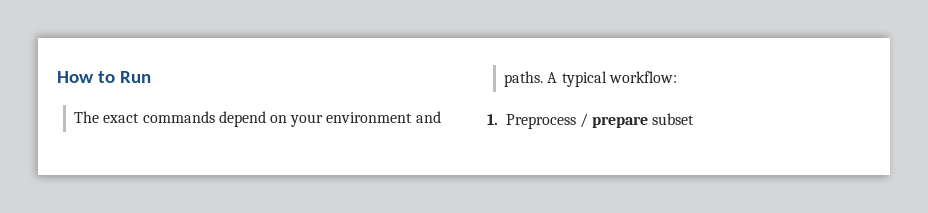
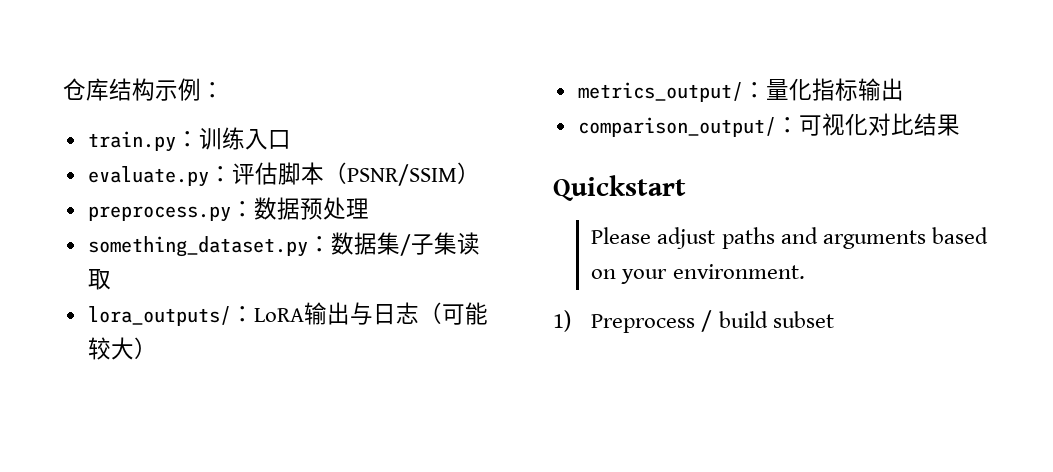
- How to Run
- The exact commands depend on your environment and paths. A typical workflow:
- 1. Preprocess / prepare subset
+ 仓库结构示例：
+ train.py：训练入口
+ evaluate.py：评估脚本（PSNR/SSIM）
+ preprocess.py：数据预处理
+ something_dataset.py：数据集/子集读取
+ lora_outputs/：LoRA输出与日志（可能较大）
+ metrics_output/：量化指标输出
+ comparison_output/：可视化对比结果
+ Quickstart
+ Please adjust paths and arguments based on your environment.
+ 1) Preprocess / build subset

